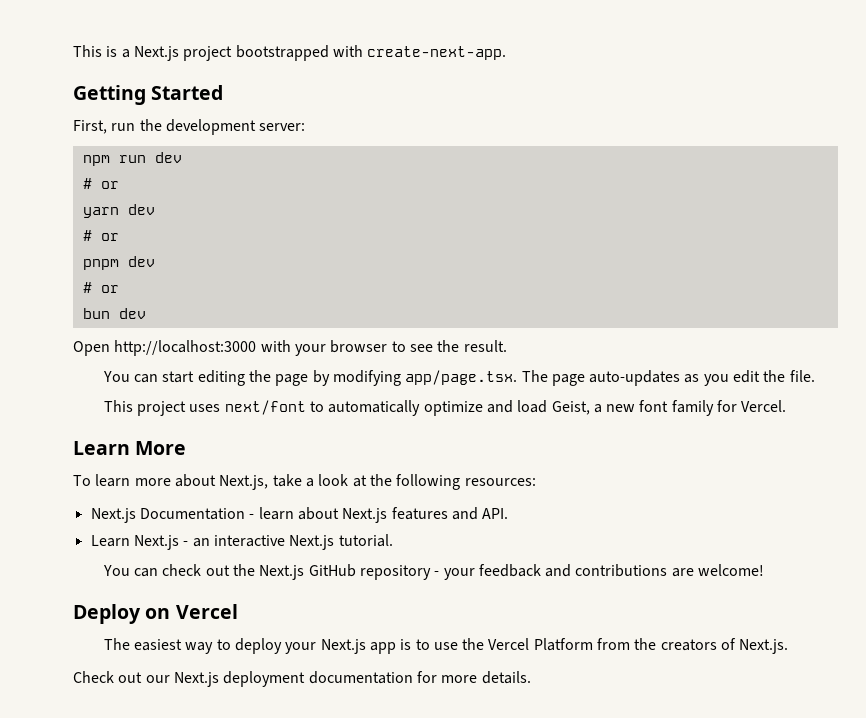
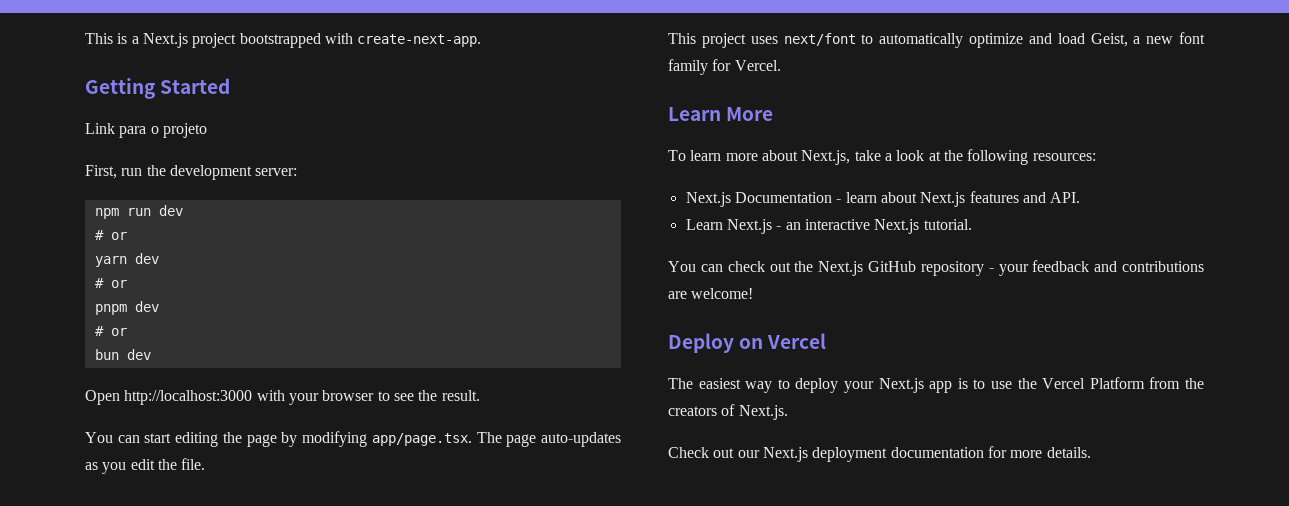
+ Link para o projeto

